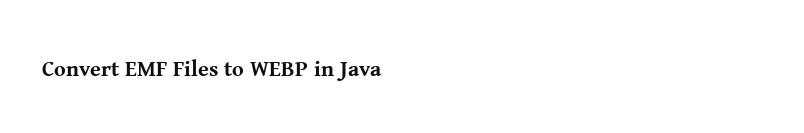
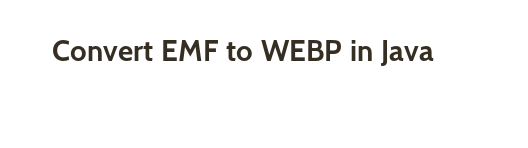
- Convert EMF Files to WEBP in Java
+ Convert EMF to WEBP in Java

